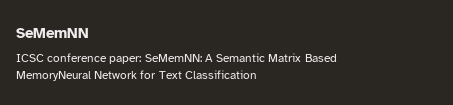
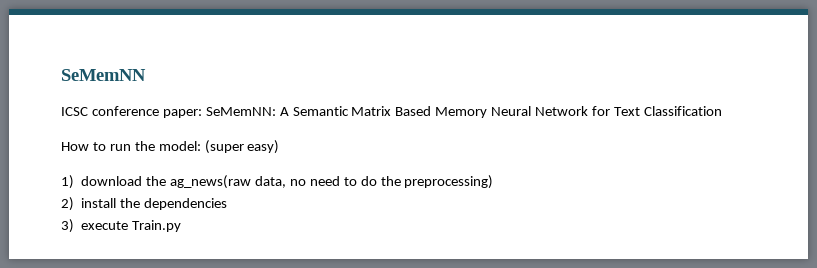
- ICSC conference paper: SeMemNN: A Semantic Matrix Based MemoryNeural Network for Text Classification
+ ICSC conference paper: SeMemNN: A Semantic Matrix Based Memory Neural Network for Text Classification
+ How to run the model: (super easy)
+ 1) download the ag_news(raw data, no need to do the preprocessing)
+ 2) install the dependencies
+ 3) execute Train.py

